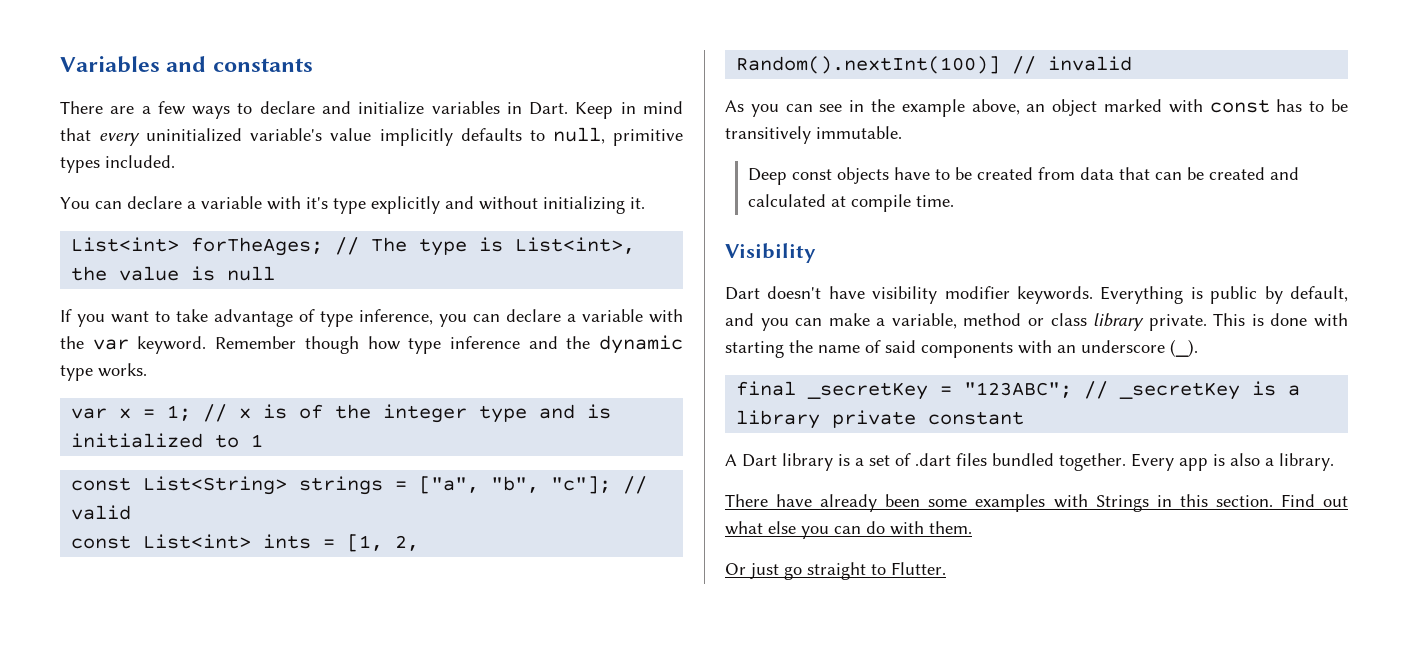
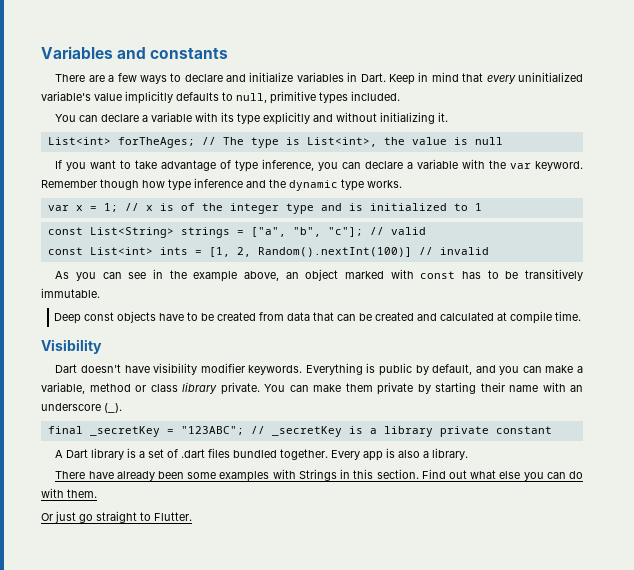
- You can declare a variable with it's type explicitly and without initializing it.
+ You can declare a variable with its type explicitly and without initializing it.
- This is done with starting the name of said components with an underscore (_).
+ You can make them private by starting their name with an underscore (_).

